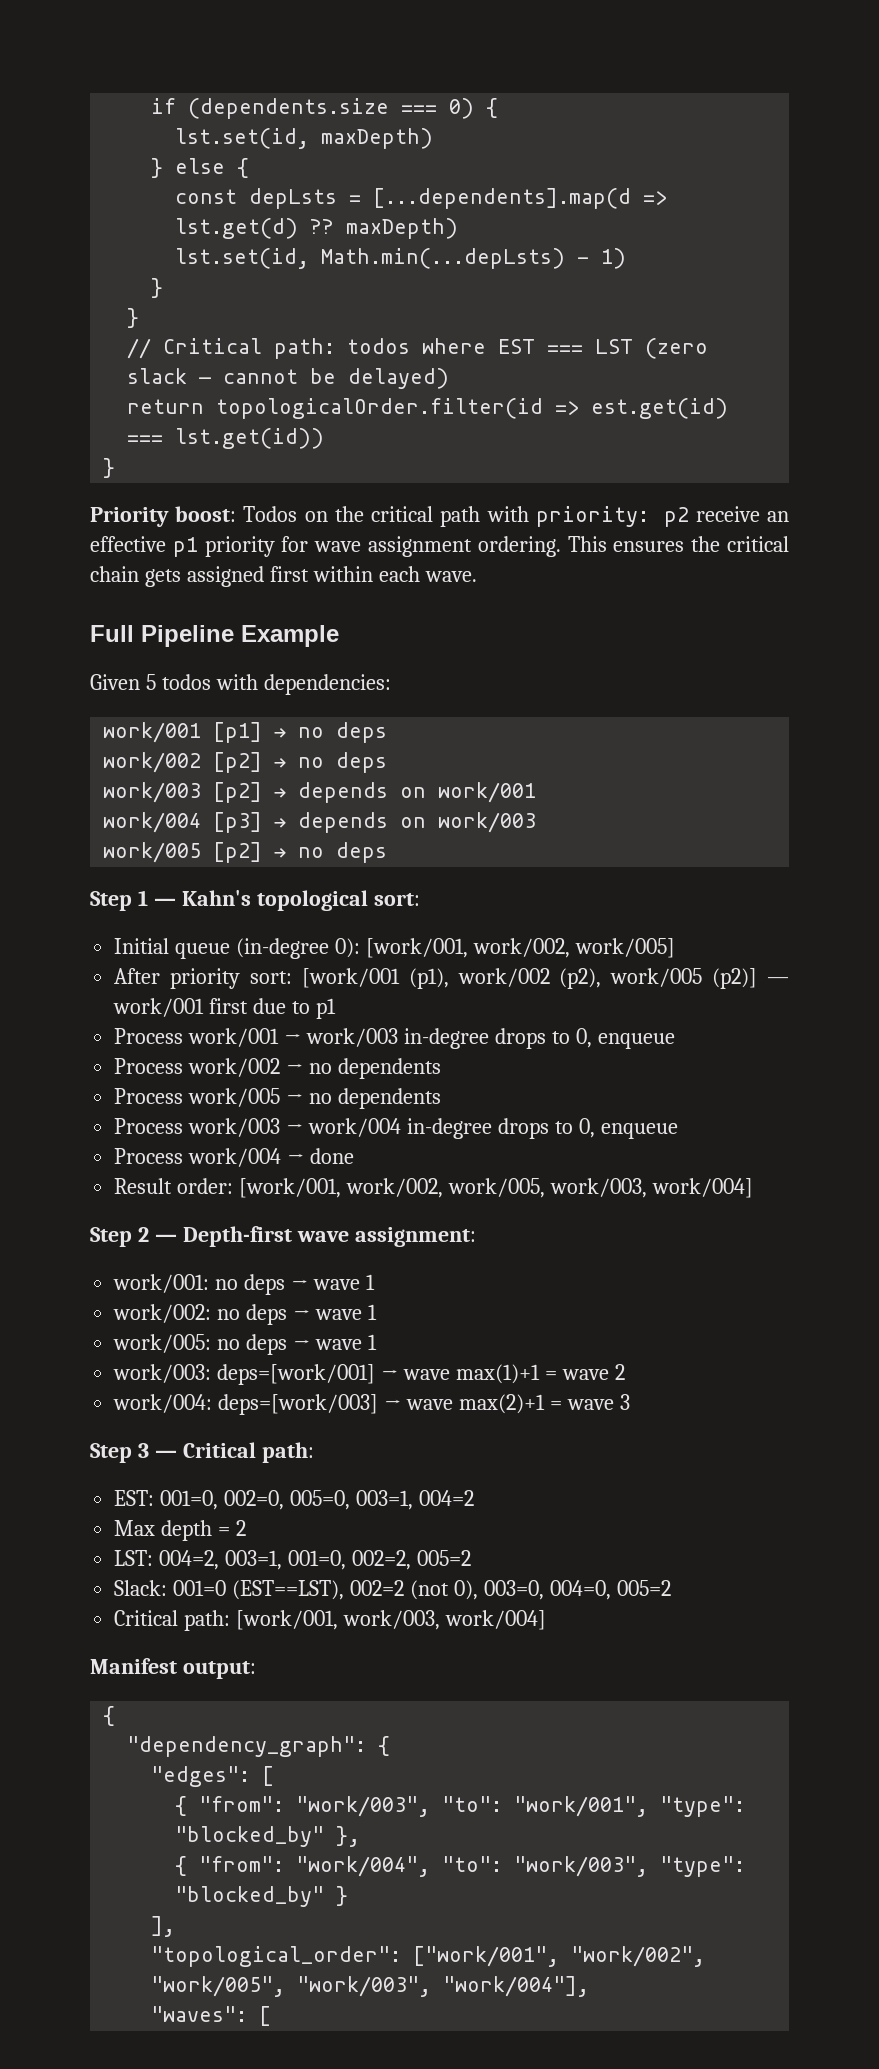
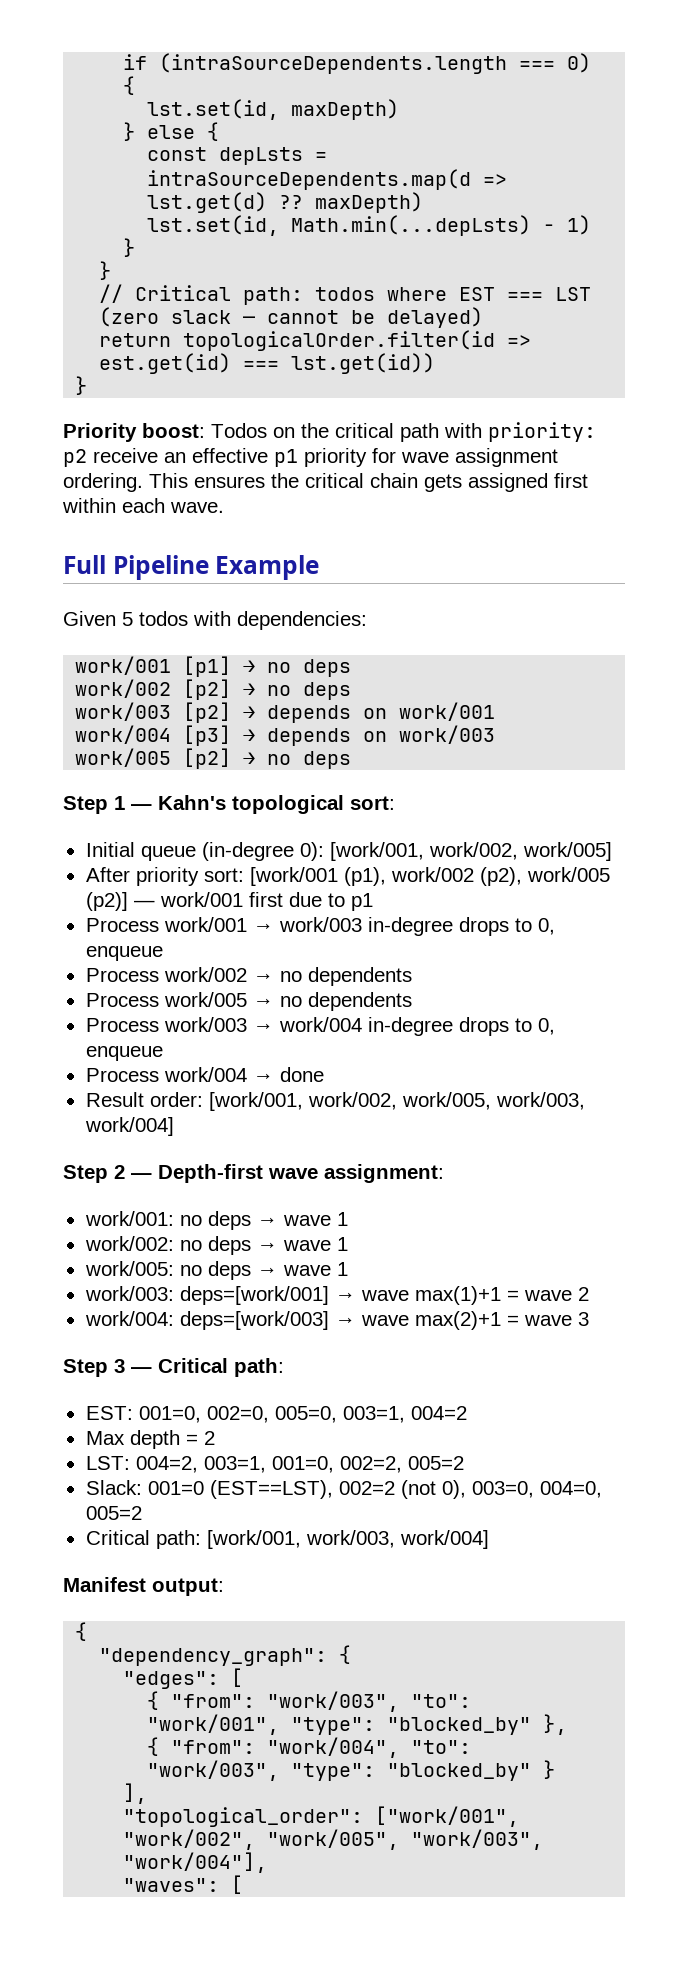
- if (dependents.size === 0) {
+ if (intraSourceDependents.length === 0) {
- const depLsts = [...dependents].map(d => lst.get(d) ?? maxDepth)
+ const depLsts = intraSourceDependents.map(d => lst.get(d) ?? maxDepth)

